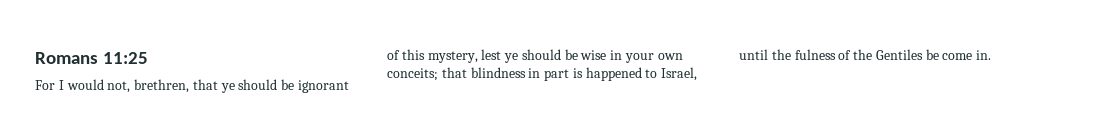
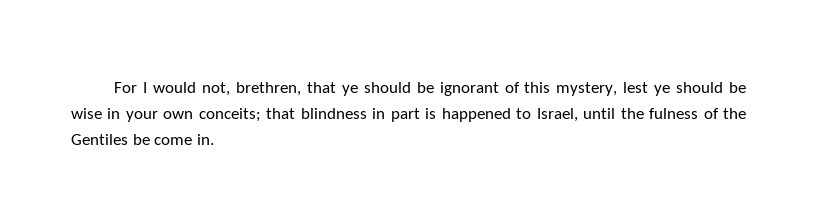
- Romans 11:25

